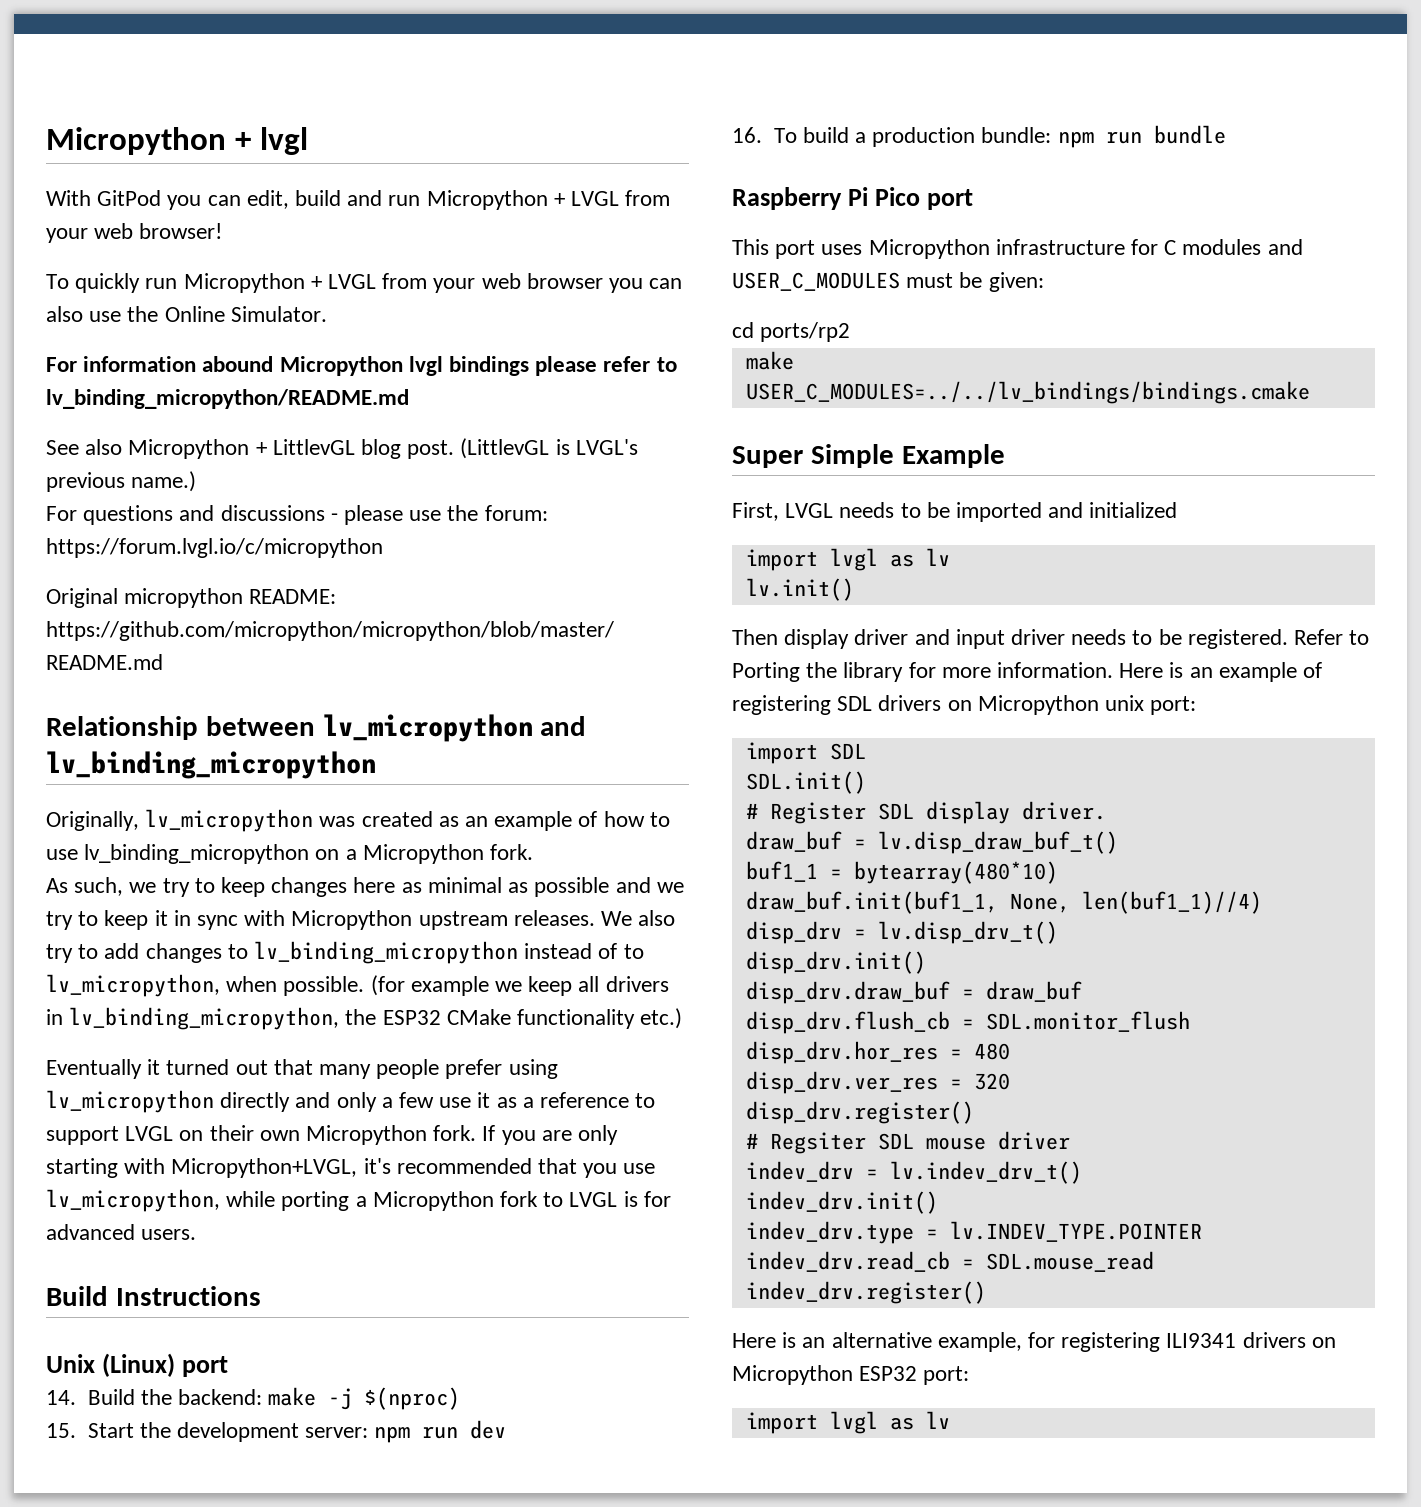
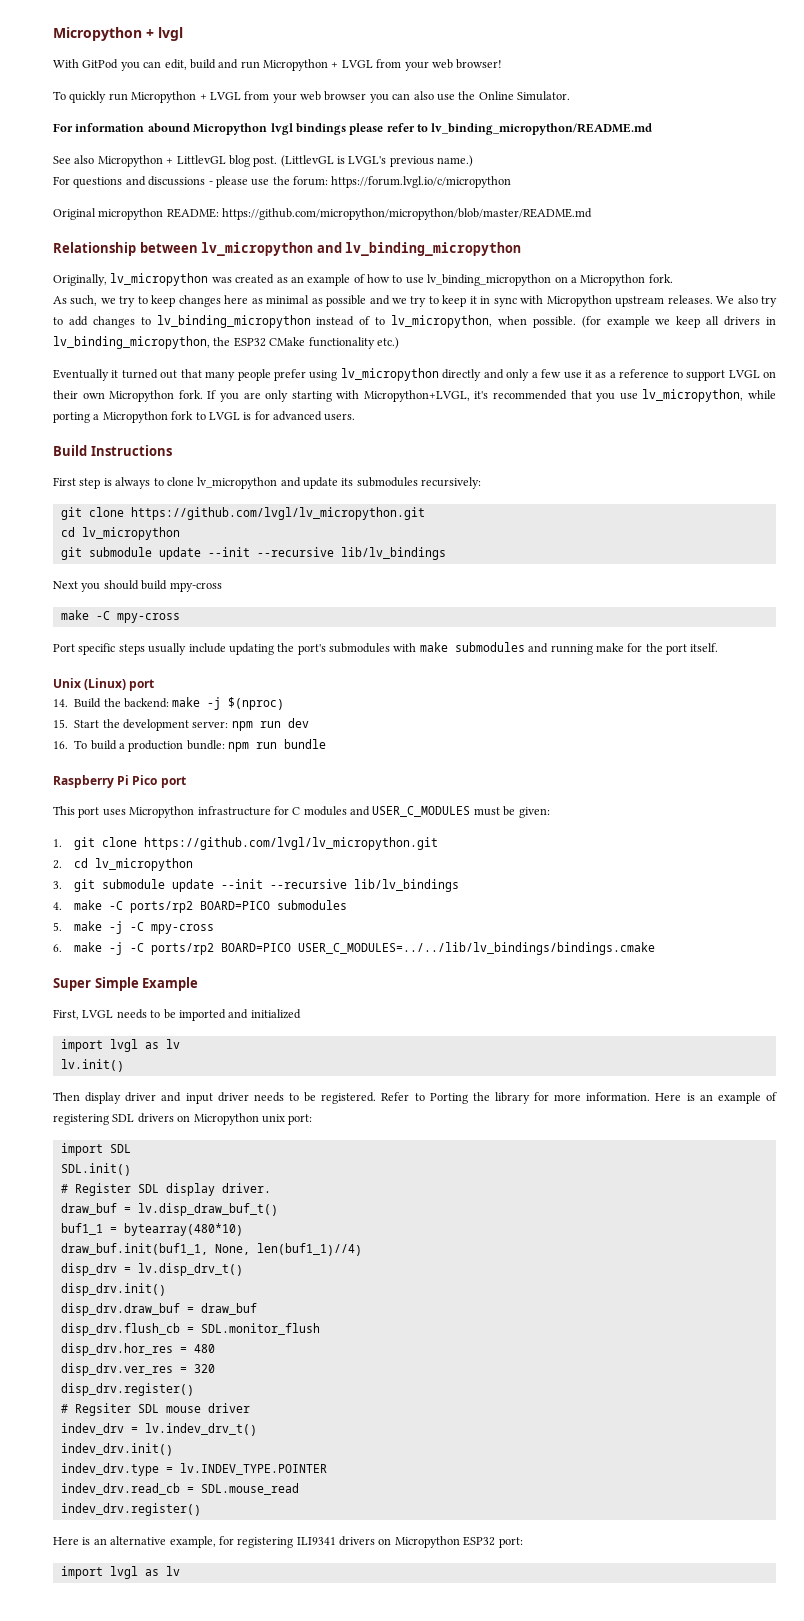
+ First step is always to clone lv_micropython and update its submodules recursively:
+ git clone https://github.com/lvgl/lv_micropython.git
+ cd lv_micropython
+ git submodule update --init --recursive lib/lv_bindings
+ Next you should build mpy-cross
+ make -C mpy-cross
+ Port specific steps usually include updating the port's submodules with make submodules and running make for the port itself.
- cd ports/rp2
- make USER_C_MODULES=../../lv_bindings/bindings.cmake
+ 1. git clone https://github.com/lvgl/lv_micropython.git
+ 2. cd lv_micropython
+ 3. git submodule update --init --recursive lib/lv_bindings
+ 4. make -C ports/rp2 BOARD=PICO submodules
+ 5. make -j -C mpy-cross
+ 6. make -j -C ports/rp2 BOARD=PICO USER_C_MODULES=../../lib/lv_bindings/bindings.cmake

